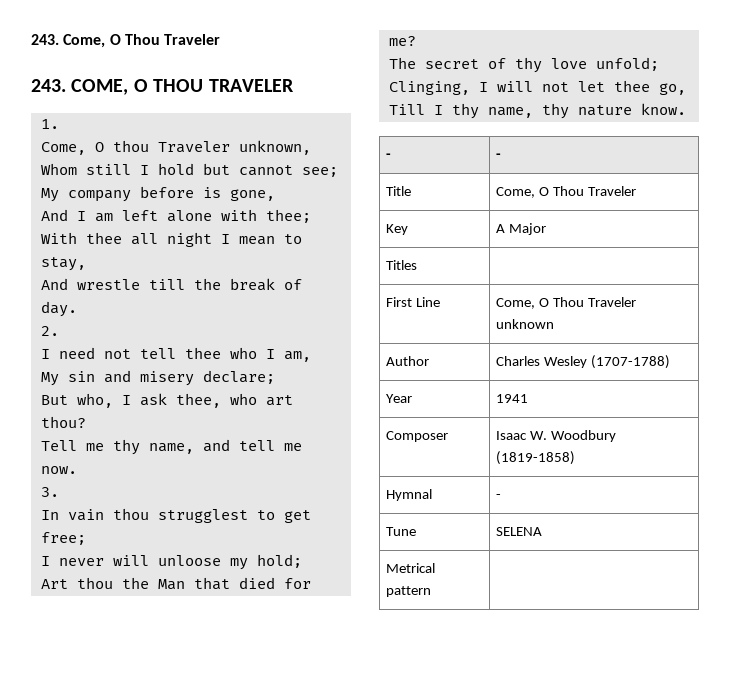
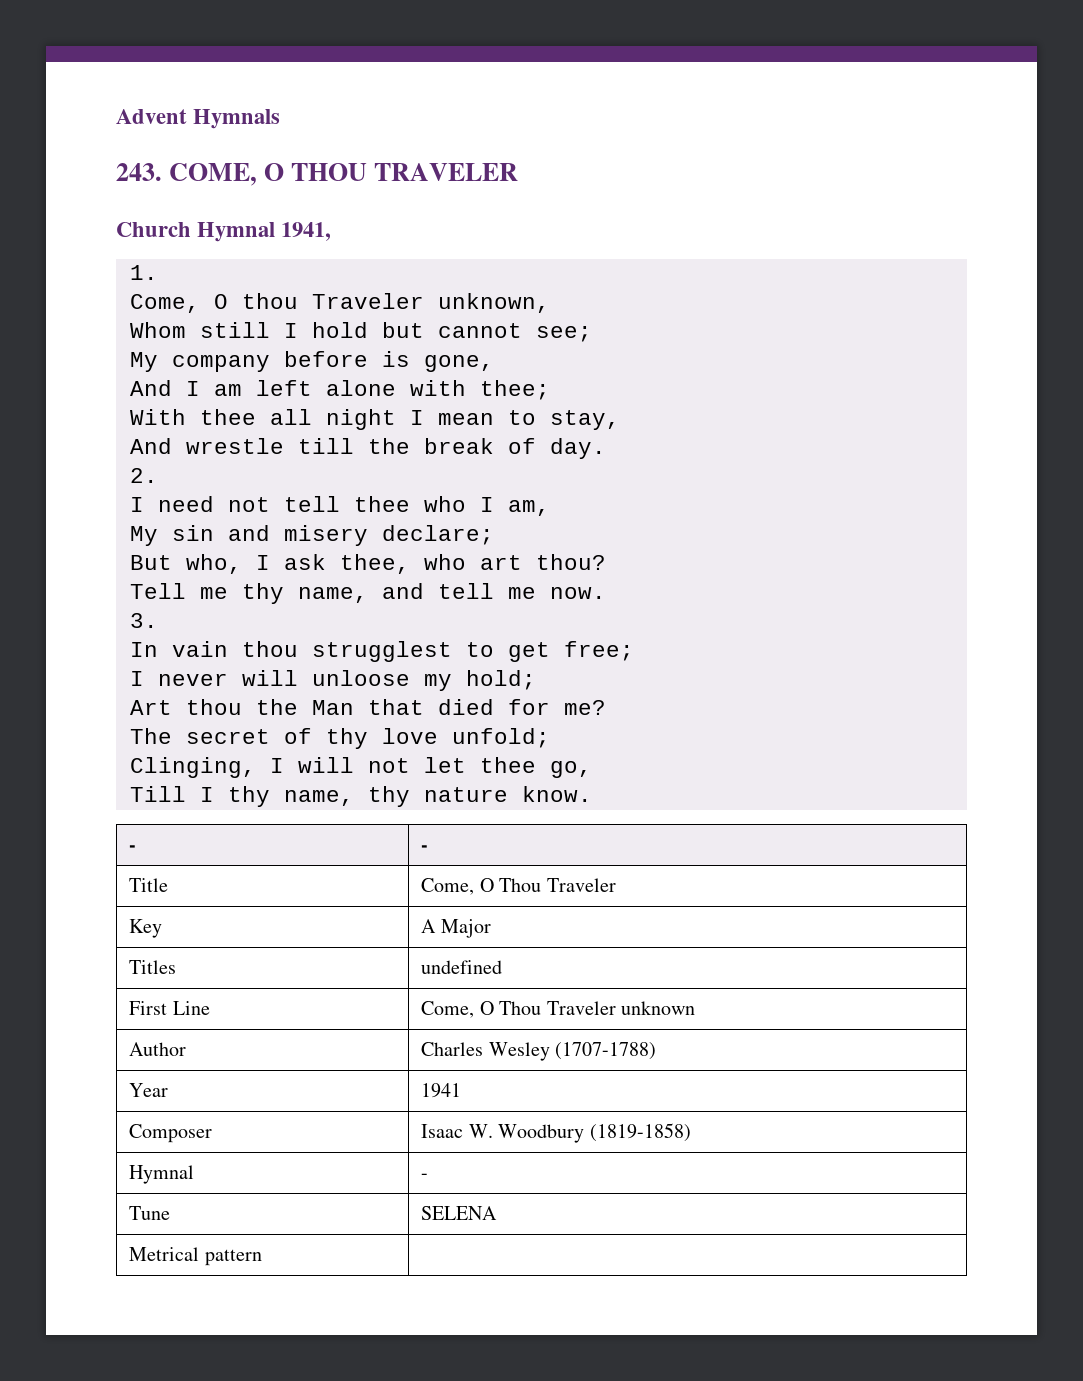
- 243. Come, O Thou Traveler
+ Advent Hymnals
+ Church Hymnal 1941,
- Titles |
+ Titles | undefined

